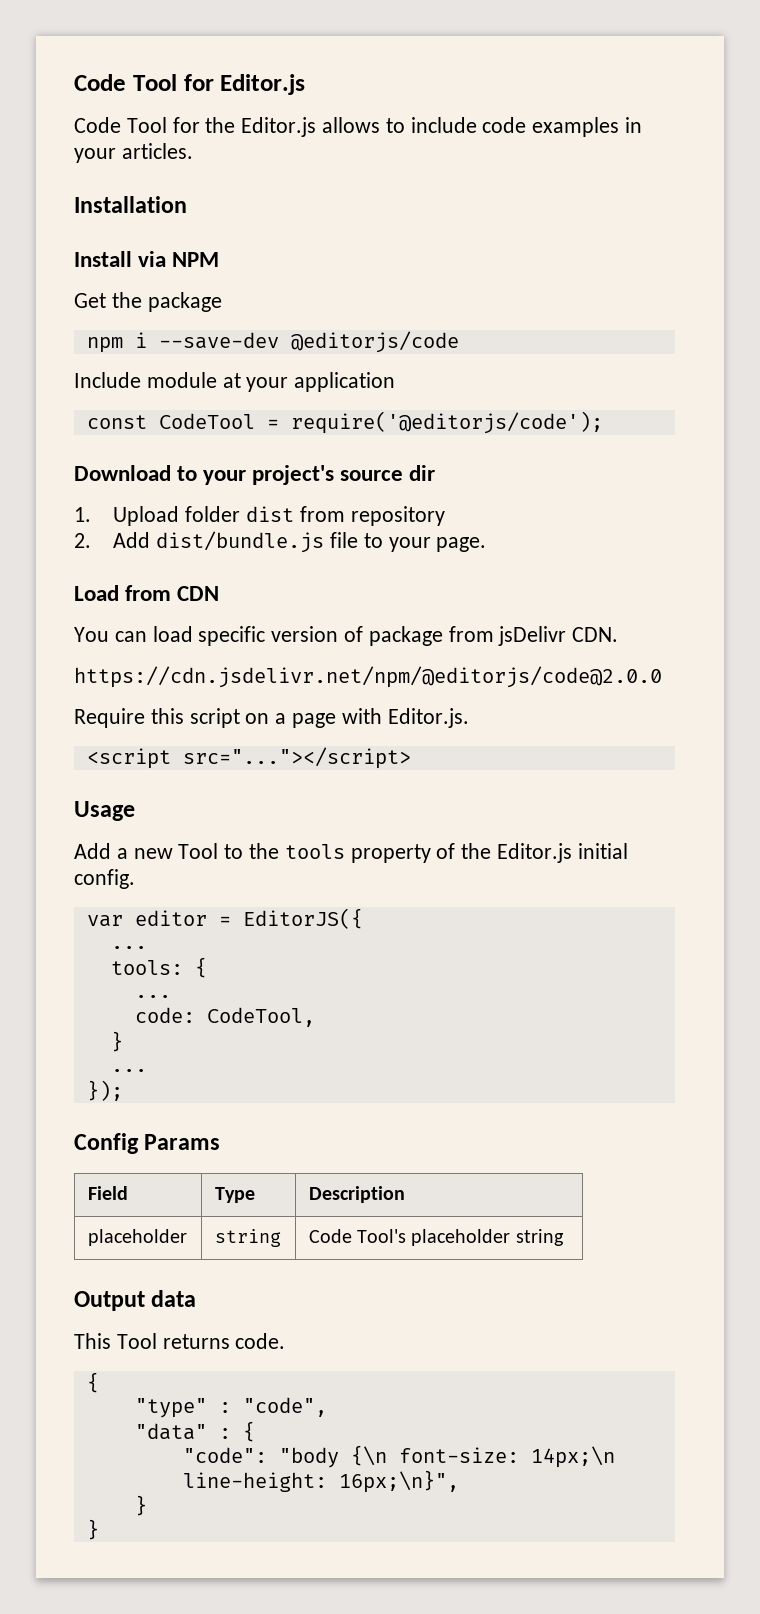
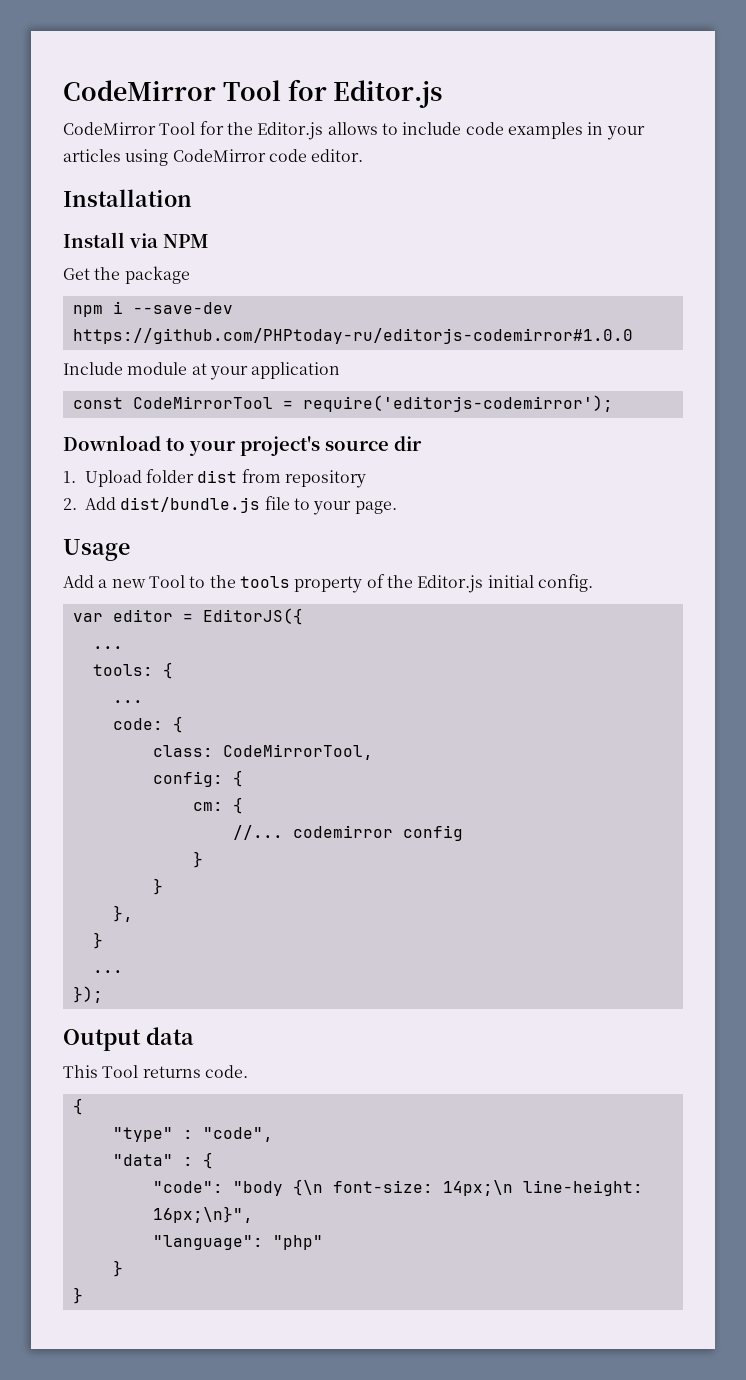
- Code Tool for Editor.js
+ CodeMirror Tool for Editor.js
- Code Tool for the Editor.js allows to include code examples in your articles.
+ CodeMirror Tool for the Editor.js allows to include code examples in your articles using CodeMirror code editor.
- npm i --save-dev @editorjs/code
+ npm i --save-dev https://github.com/PHPtoday-ru/editorjs-codemirror#1.0.0
- const CodeTool = require('@editorjs/code');
+ const CodeMirrorTool = require('editorjs-codemirror');
- Load from CDN
- You can load specific version of package from jsDelivr CDN.
- https://cdn.jsdelivr.net/npm/@editorjs/code@2.0.0
- Require this script on a page with Editor.js.
- <script src="..."></script>
- code: CodeTool,
+ code: {
+ class: CodeMirrorTool,
+ config: {
+ cm: {
+ //... codemirror config
+ }
+ }
+ },
  }
  ...
  });
- Config Params
- Field | Type | Description
- placeholder | string | Code Tool's placeholder string
+ "language": "php"

